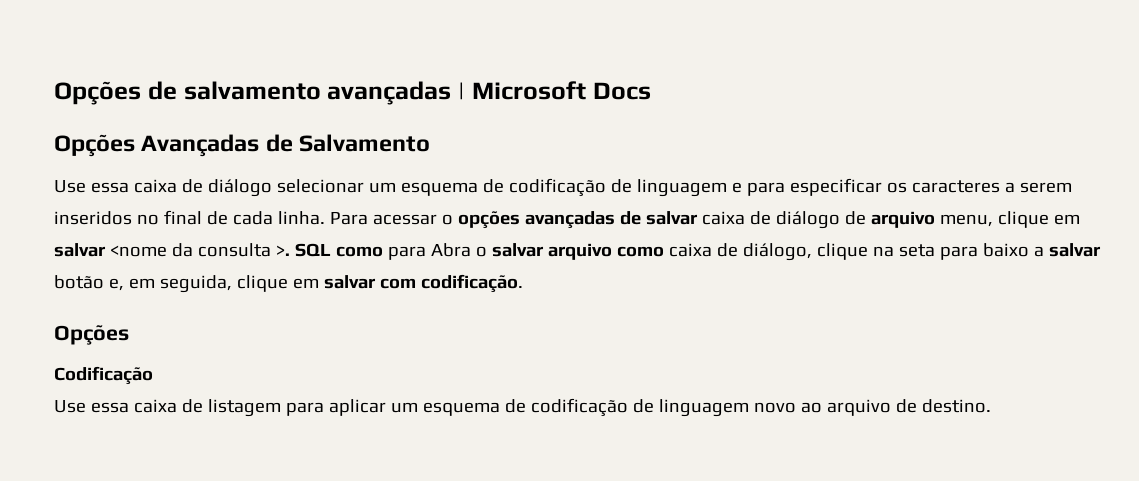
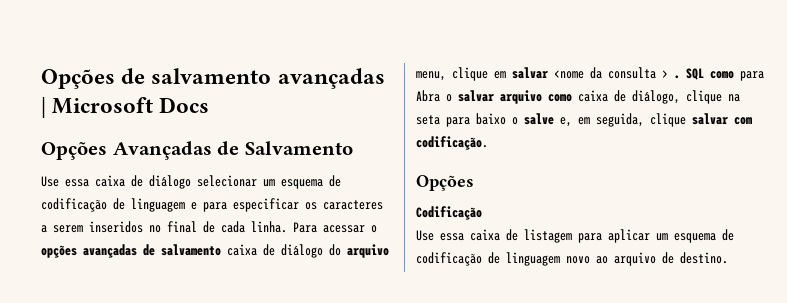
- Para acessar o opções avançadas de salvar caixa de diálogo de arquivo menu, clique em salvar <nome da consulta >.
+ Para acessar o opções avançadas de salvamento caixa de diálogo do arquivo menu, clique em salvar <nome da consulta > .
- SQL como para Abra o salvar arquivo como caixa de diálogo, clique na seta para baixo a salvar botão e, em seguida, clique em salvar com codificação.
+ SQL como para Abra o salvar arquivo como caixa de diálogo, clique na seta para baixo o salve e, em seguida, clique salvar com codificação.

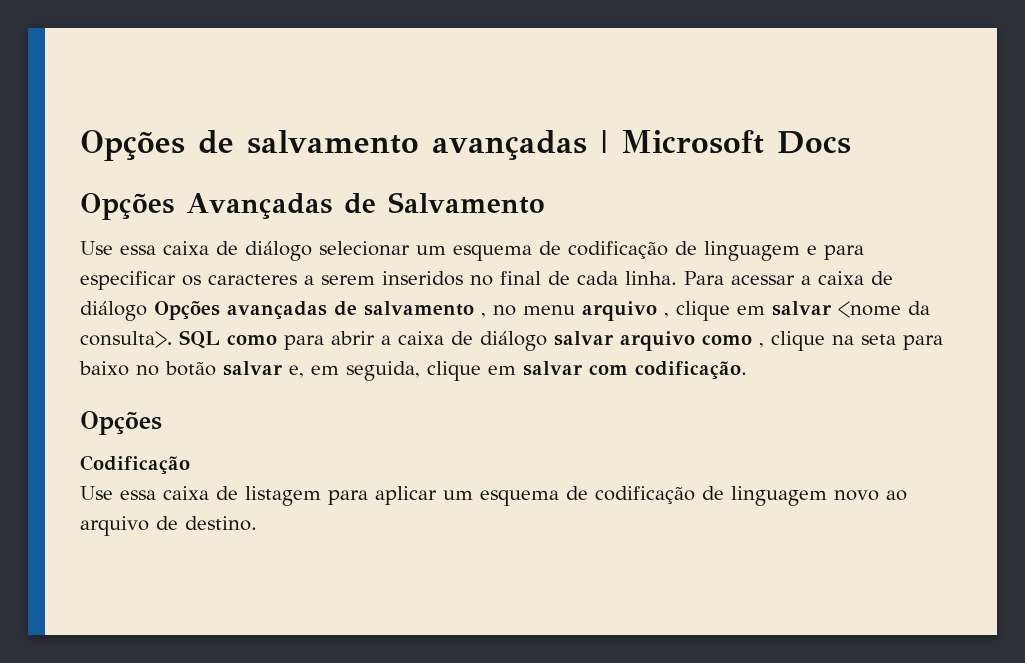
- Para acessar o opções avançadas de salvamento caixa de diálogo do arquivo menu, clique em salvar <nome da consulta > . SQL como para Abra o salvar arquivo como caixa de diálogo, clique na seta para baixo o salve e, em seguida, clique salvar com codificação.
+ Para acessar a caixa de diálogo Opções avançadas de salvamento , no menu arquivo , clique em salvar <nome da consulta>. SQL como para abrir a caixa de diálogo salvar arquivo como , clique na seta para baixo no botão salvar e, em seguida, clique em salvar com codificação.

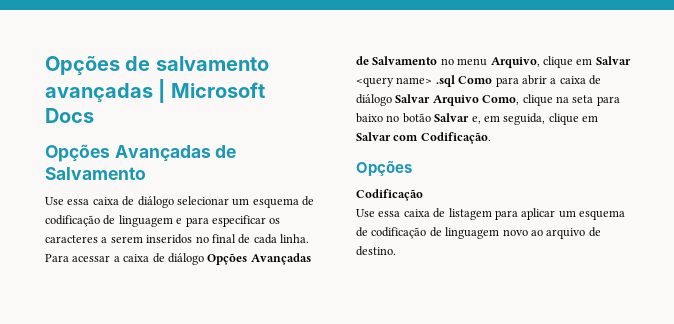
- Para acessar a caixa de diálogo Opções avançadas de salvamento , no menu arquivo , clique em salvar <nome da consulta>. SQL como para abrir a caixa de diálogo salvar arquivo como , clique na seta para baixo no botão salvar e, em seguida, clique em salvar com codificação.
+ Para acessar a caixa de diálogo Opções Avançadas de Salvamento no menu Arquivo, clique em Salvar <query name> .sql Como para abrir a caixa de diálogo Salvar Arquivo Como, clique na seta para baixo no botão Salvar e, em seguida, clique em Salvar com Codificação.

